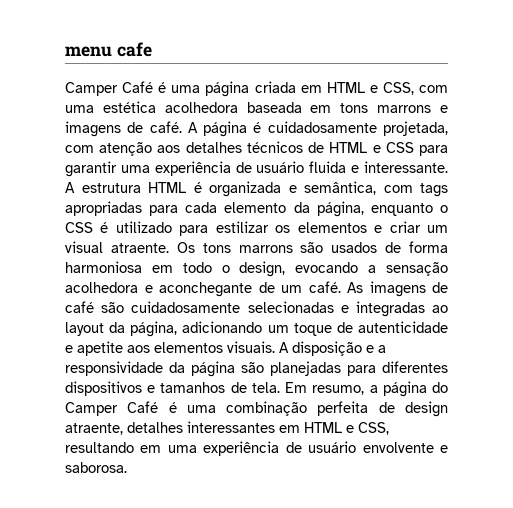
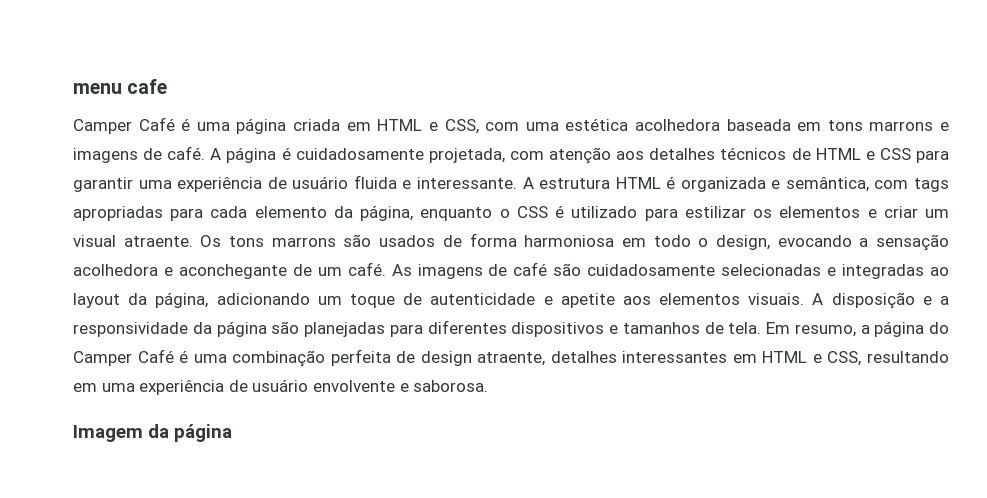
+ Imagem da página

